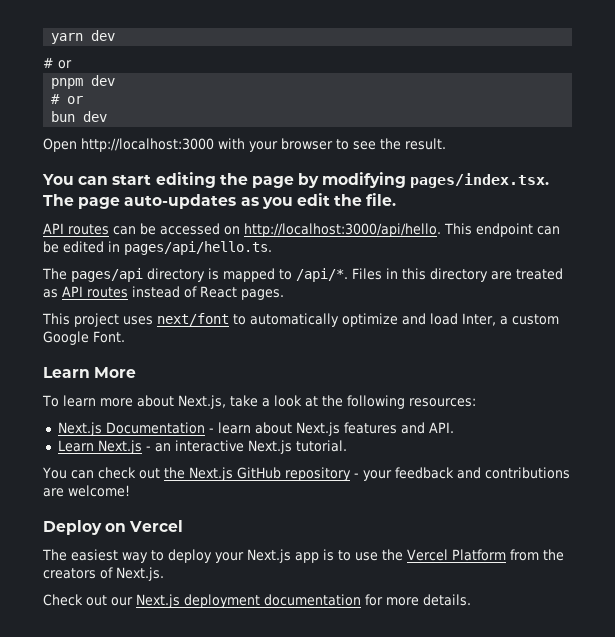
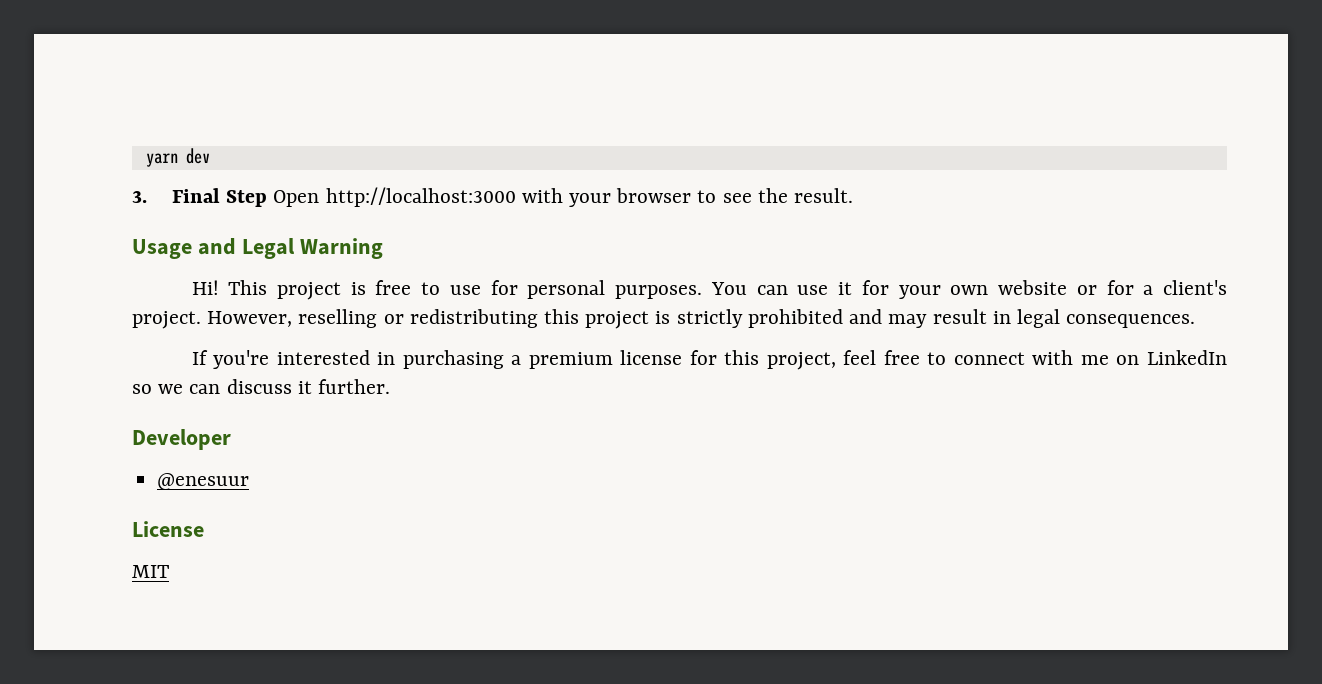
  yarn dev
- # or
- pnpm dev
- # or
- bun dev
- Open http://localhost:3000 with your browser to see the result.
+ 3. Final Step Open http://localhost:3000 with your browser to see the result.
- You can start editing the page by modifying pages/index.tsx. The page auto-updates as you edit the file.
- API routes can be accessed on http://localhost:3000/api/hello. This endpoint can be edited in pages/api/hello.ts.
- The pages/api directory is mapped to /api/*. Files in this directory are treated as API routes instead of React pages.
- This project uses next/font to automatically optimize and load Inter, a custom Google Font.
- Learn More
- To learn more about Next.js, take a look at the following resources:
- Next.js Documentation - learn about Next.js features and API.
- Learn Next.js - an interactive Next.js tutorial.
- You can check out the Next.js GitHub repository - your feedback and contributions are welcome!
- Deploy on Vercel
- The easiest way to deploy your Next.js app is to use the Vercel Platform from the creators of Next.js.
- Check out our Next.js deployment documentation for more details.
+ Usage and Legal Warning
+ Hi! This project is free to use for personal purposes. You can use it for your own website or for a client's project. However, reselling or redistributing this project is strictly prohibited and may result in legal consequences.
+ If you're interested in purchasing a premium license for this project, feel free to connect with me on LinkedIn so we can discuss it further.
+ Developer
+ @enesuur
+ License
+ MIT

